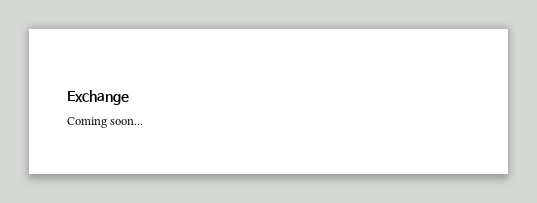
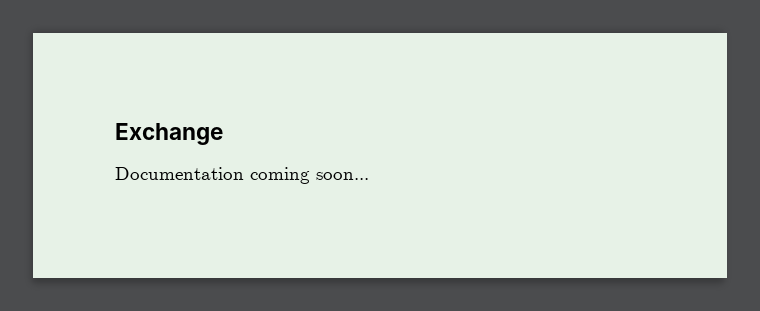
- Coming soon...
+ Documentation coming soon...

